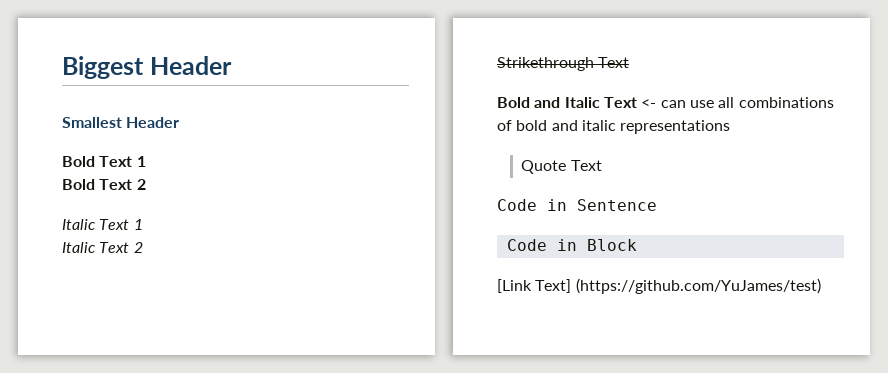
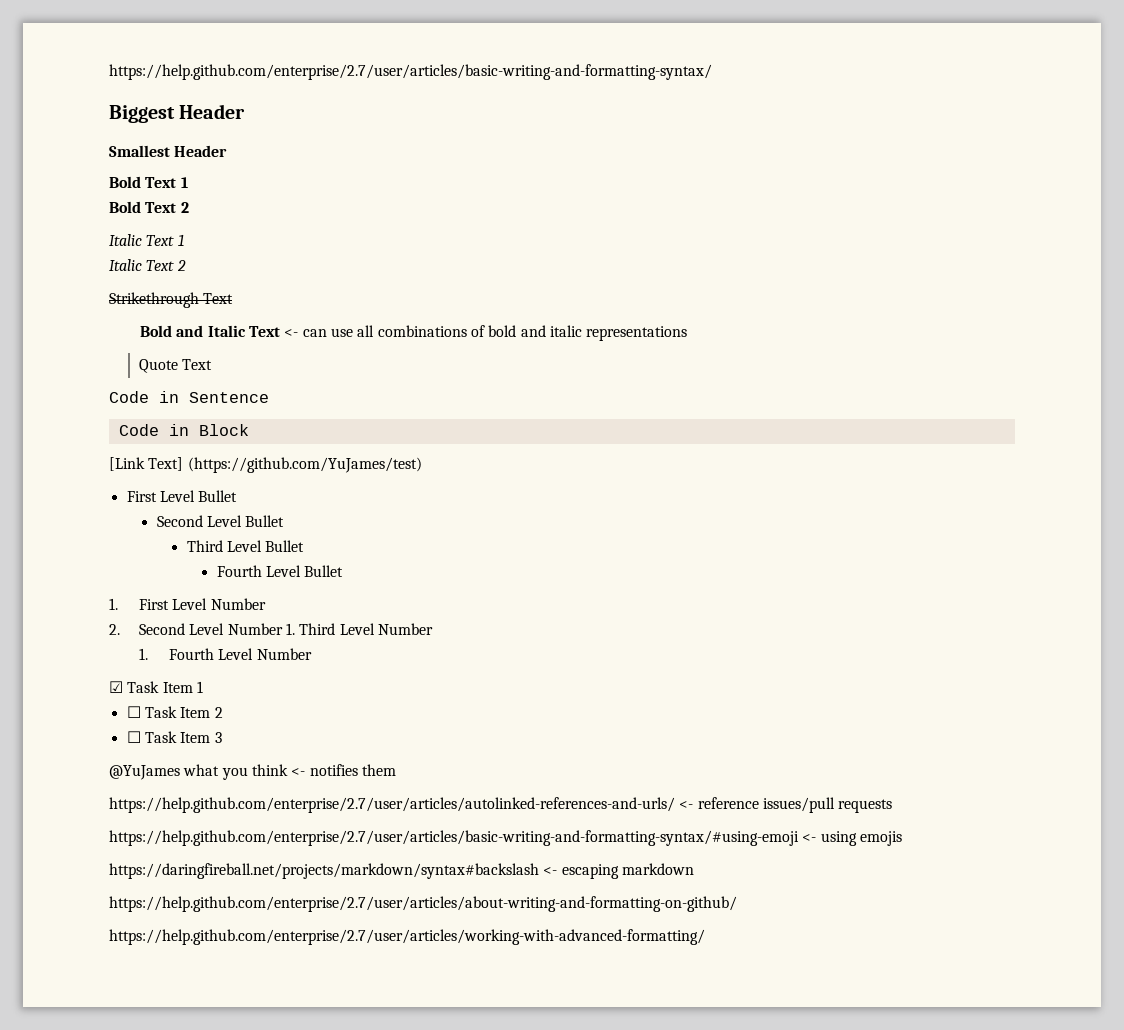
+ https://help.github.com/enterprise/2.7/user/articles/basic-writing-and-formatting-syntax/
+ First Level Bullet
+ Second Level Bullet
+ Third Level Bullet
+ Fourth Level Bullet
+ 1. First Level Number
+ 2. Second Level Number 1. Third Level Number
+ 1. Fourth Level Number
+ ☑ Task Item 1
+ ☐ Task Item 2
+ ☐ Task Item 3
+ @YuJames what you think <- notifies them
+ https://help.github.com/enterprise/2.7/user/articles/autolinked-references-and-urls/ <- reference issues/pull requests
+ https://help.github.com/enterprise/2.7/user/articles/basic-writing-and-formatting-syntax/#using-emoji <- using emojis
+ https://daringfireball.net/projects/markdown/syntax#backslash <- escaping markdown
+ https://help.github.com/enterprise/2.7/user/articles/about-writing-and-formatting-on-github/
+ https://help.github.com/enterprise/2.7/user/articles/working-with-advanced-formatting/

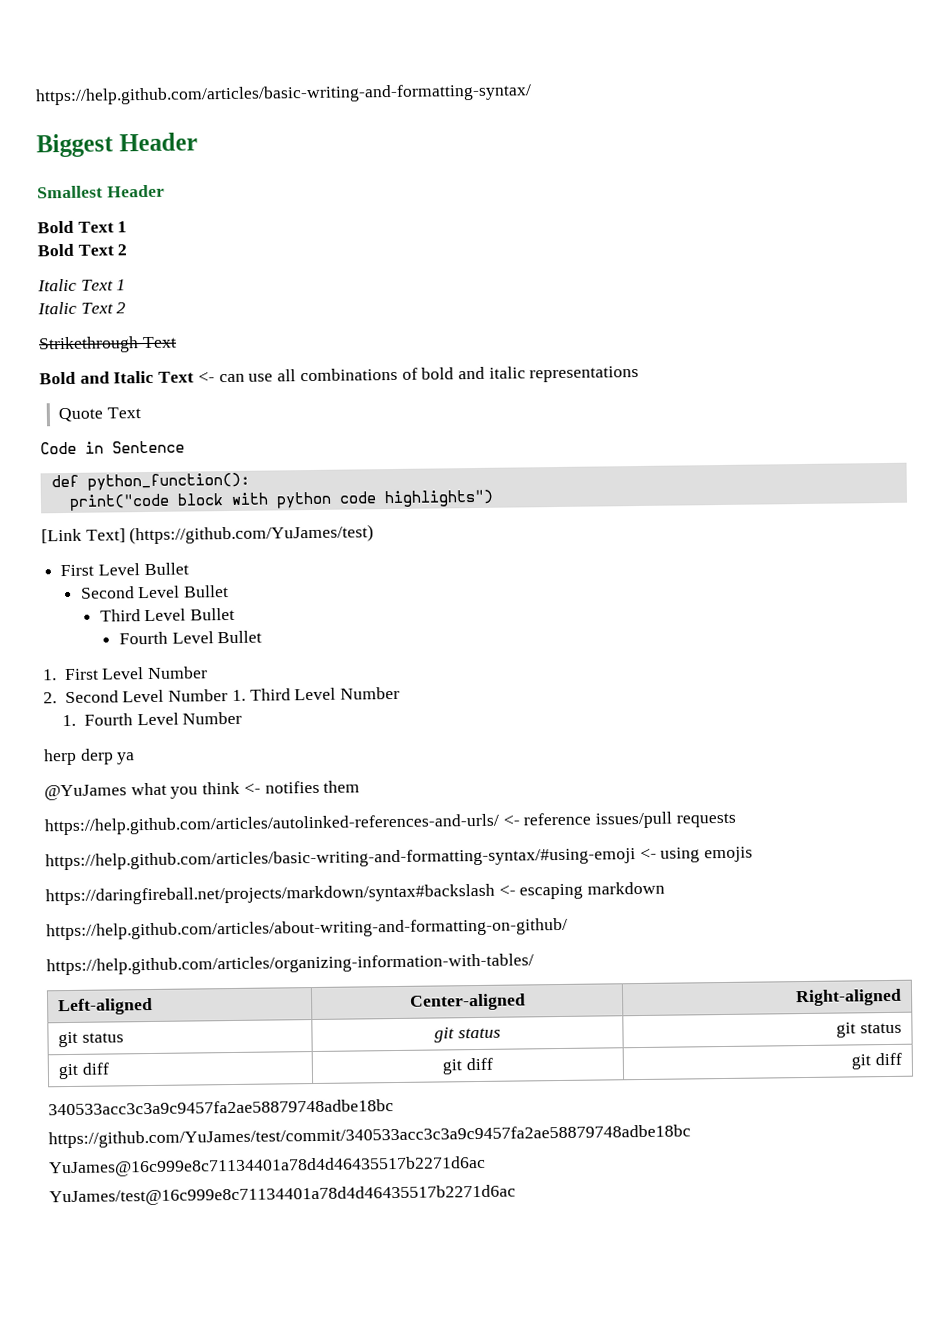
- https://help.github.com/enterprise/2.7/user/articles/basic-writing-and-formatting-syntax/
+ https://help.github.com/articles/basic-writing-and-formatting-syntax/
- Code in Block
+ def python_function():
+ print("code block with python code highlights")
- ☑ Task Item 1
- ☐ Task Item 2
- ☐ Task Item 3
+ herp derp ya
- https://help.github.com/enterprise/2.7/user/articles/autolinked-references-and-urls/ <- reference issues/pull requests
+ https://help.github.com/articles/autolinked-references-and-urls/ <- reference issues/pull requests
- https://help.github.com/enterprise/2.7/user/articles/basic-writing-and-formatting-syntax/#using-emoji <- using emojis
+ https://help.github.com/articles/basic-writing-and-formatting-syntax/#using-emoji <- using emojis
- https://help.github.com/enterprise/2.7/user/articles/about-writing-and-formatting-on-github/
- https://help.github.com/enterprise/2.7/user/articles/working-with-advanced-formatting/
+ https://help.github.com/articles/about-writing-and-formatting-on-github/
+ https://help.github.com/articles/organizing-information-with-tables/
+ Left-aligned | Center-aligned | Right-aligned
+ git status | git status | git status
+ git diff | git diff | git diff
+ 340533acc3c3a9c9457fa2ae58879748adbe18bc
+ https://github.com/YuJames/test/commit/340533acc3c3a9c9457fa2ae58879748adbe18bc
+ YuJames@16c999e8c71134401a78d4d46435517b2271d6ac
+ YuJames/test@16c999e8c71134401a78d4d46435517b2271d6ac

